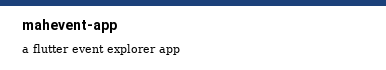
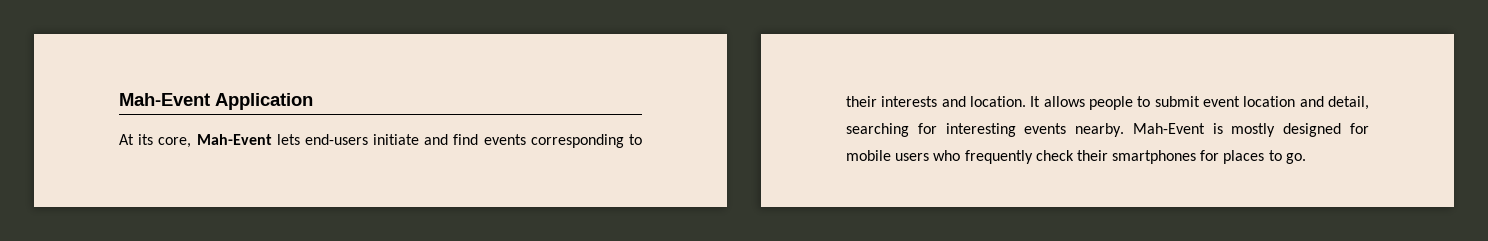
- mahevent-app
- a flutter event explorer app
+ Mah-Event Application
+ At its core, Mah-Event lets end-users initiate and find events corresponding to their interests and location. It allows people to submit event location and detail, searching for interesting events nearby. Mah-Event is mostly designed for mobile users who frequently check their smartphones for places to go.

